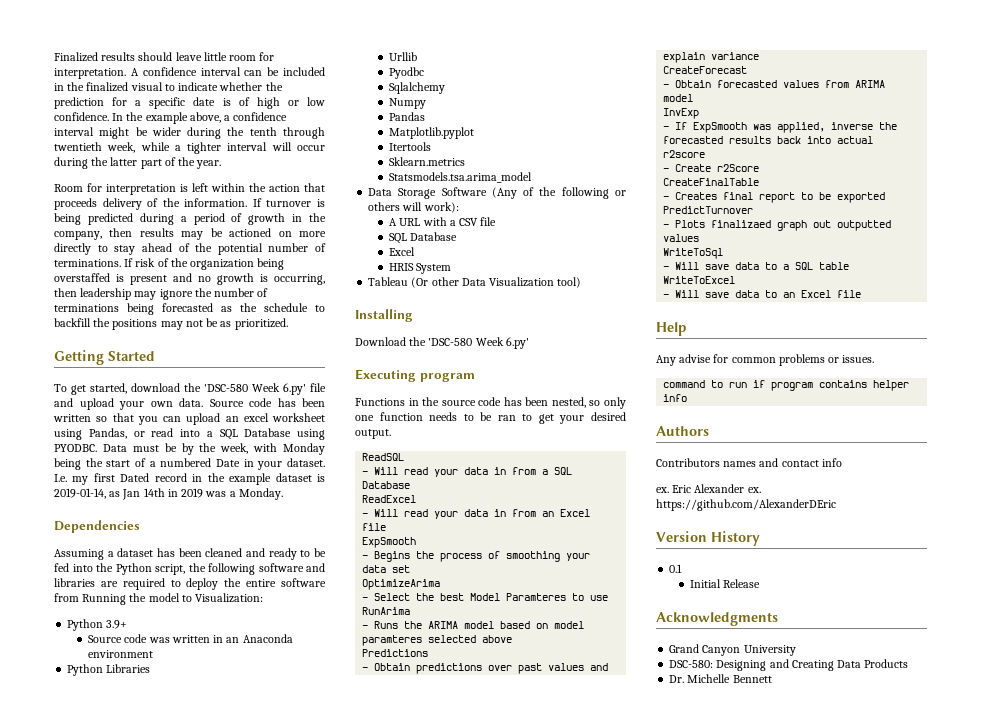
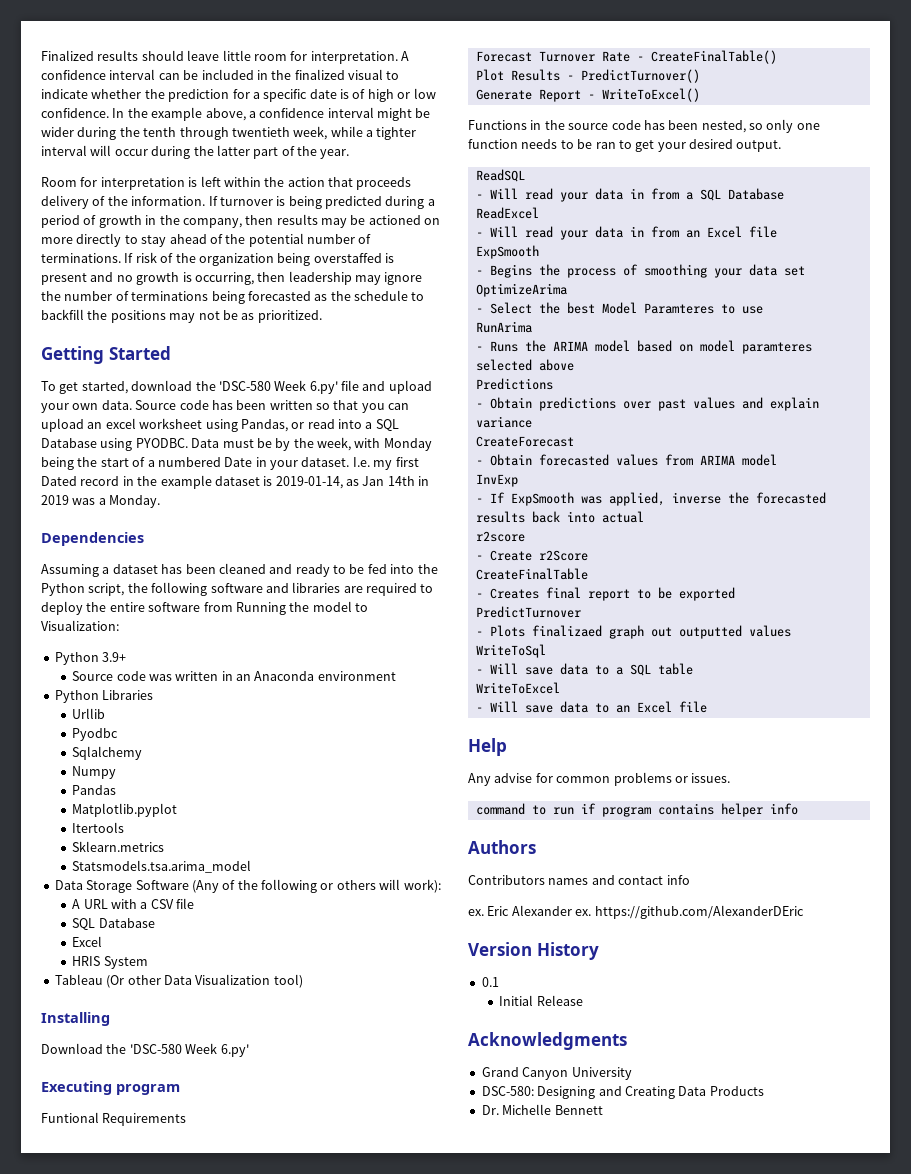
+ Funtional Requirements
+ Forecast Turnover Rate - CreateFinalTable()
+ Plot Results - PredictTurnover()
+ Generate Report - WriteToExcel()

